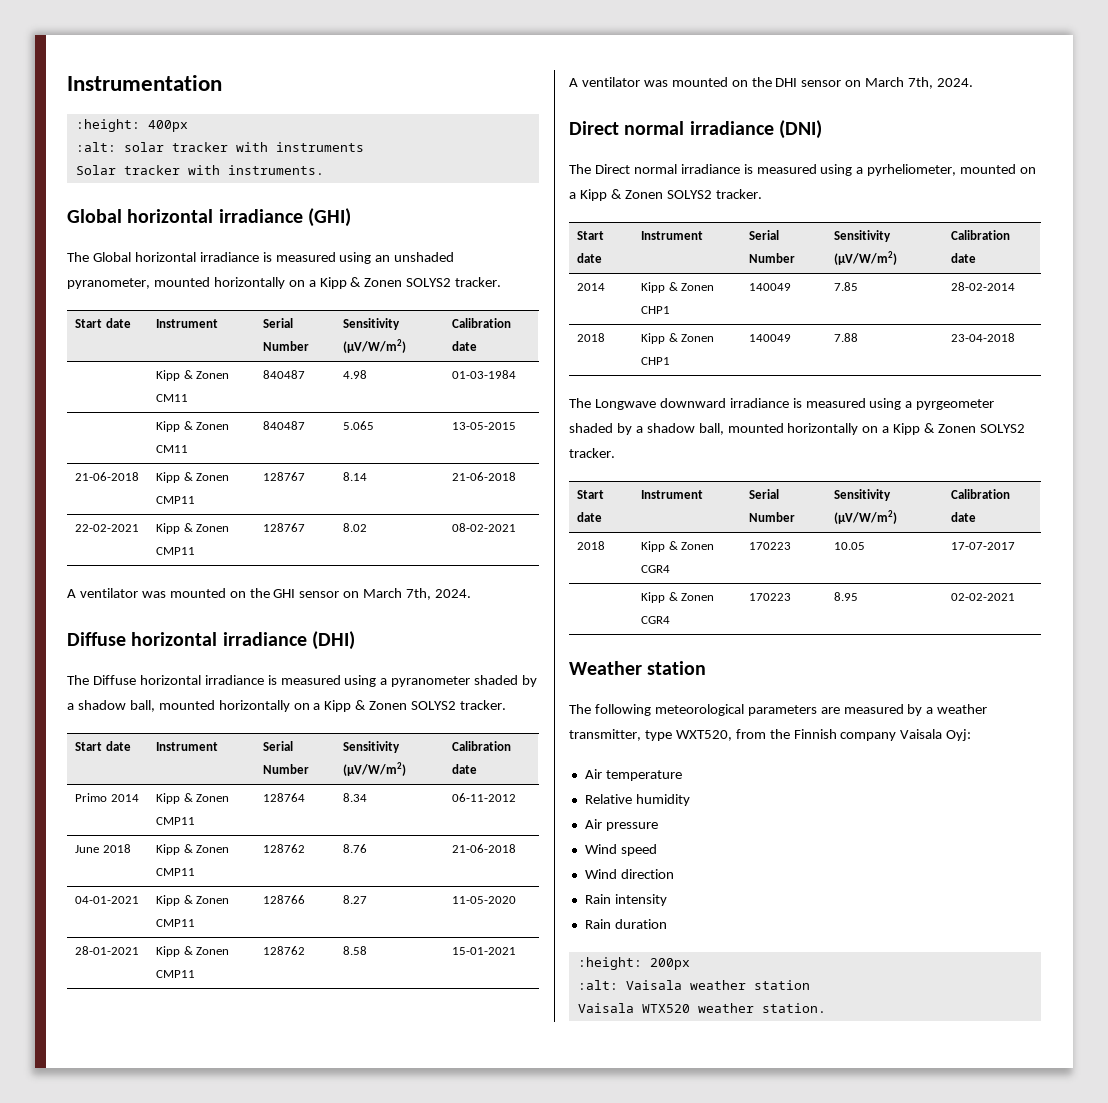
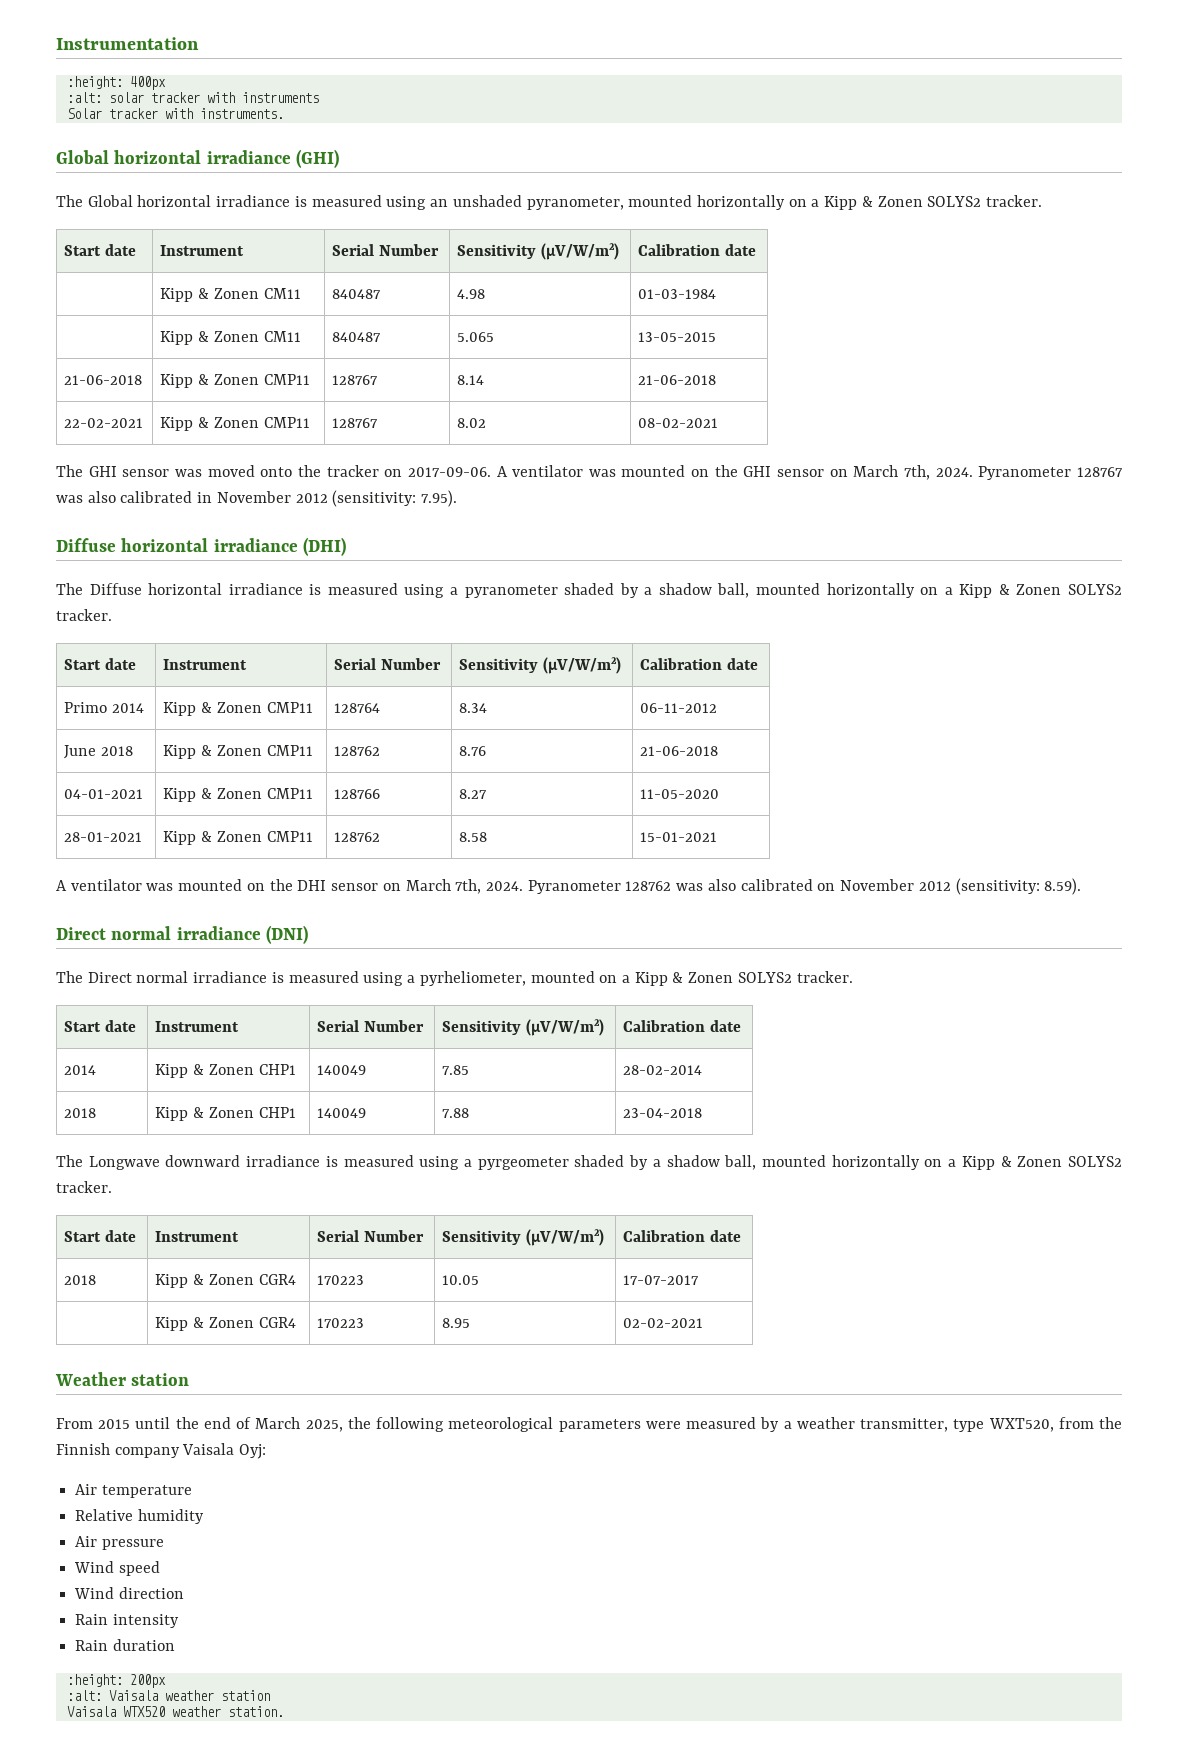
+ The GHI sensor was moved onto the tracker on 2017-09-06.
+ Pyranometer 128767 was also calibrated in November 2012 (sensitivity: 7.95).
+ Pyranometer 128762 was also calibrated on November 2012 (sensitivity: 8.59).
- The following meteorological parameters are measured by a weather transmitter, type WXT520, from the Finnish company Vaisala Oyj:
+ From 2015 until the end of March 2025, the following meteorological parameters were measured by a weather transmitter, type WXT520, from the Finnish company Vaisala Oyj:

